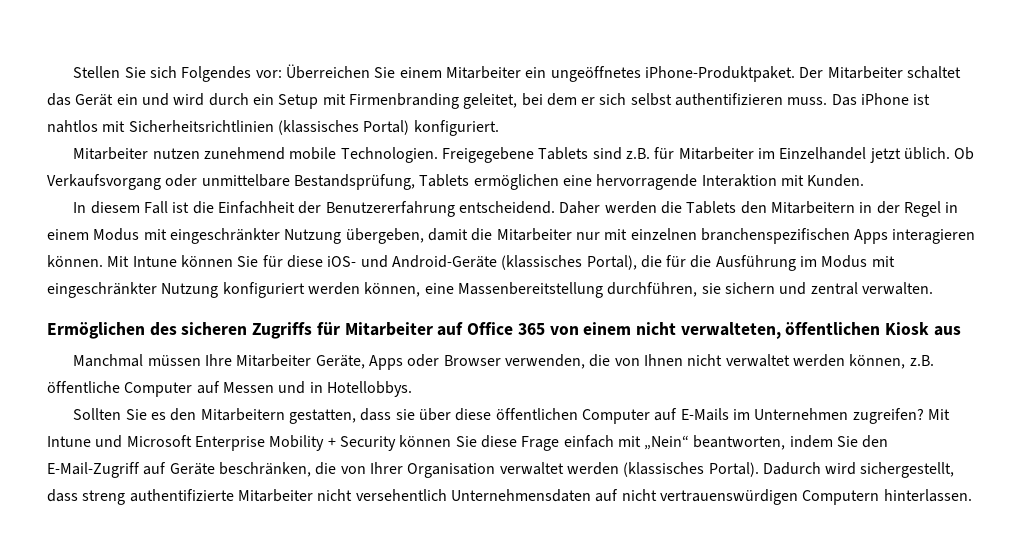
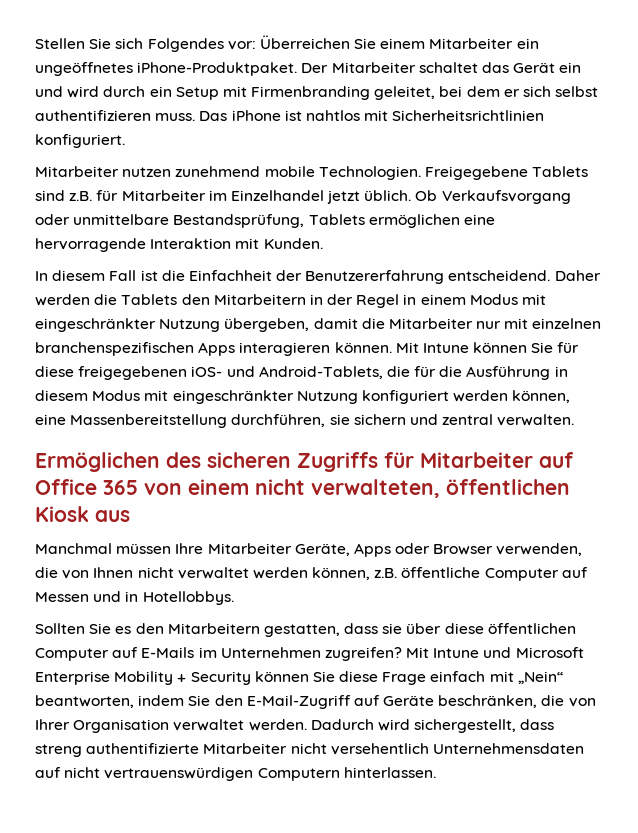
- Das iPhone ist nahtlos mit Sicherheitsrichtlinien (klassisches Portal) konfiguriert.
+ Das iPhone ist nahtlos mit Sicherheitsrichtlinien konfiguriert.
- Mit Intune können Sie für diese iOS- und Android-Geräte (klassisches Portal), die für die Ausführung im Modus mit eingeschränkter Nutzung konfiguriert werden können, eine Massenbereitstellung durchführen, sie sichern und zentral verwalten.
+ Mit Intune können Sie für diese freigegebenen iOS- und Android-Tablets, die für die Ausführung in diesem Modus mit eingeschränkter Nutzung konfiguriert werden können, eine Massenbereitstellung durchführen, sie sichern und zentral verwalten.
- Mit Intune und Microsoft Enterprise Mobility + Security können Sie diese Frage einfach mit „Nein“ beantworten, indem Sie den E-Mail-Zugriff auf Geräte beschränken, die von Ihrer Organisation verwaltet werden (klassisches Portal).
+ Mit Intune und Microsoft Enterprise Mobility + Security können Sie diese Frage einfach mit „Nein“ beantworten, indem Sie den E-Mail-Zugriff auf Geräte beschränken, die von Ihrer Organisation verwaltet werden.

